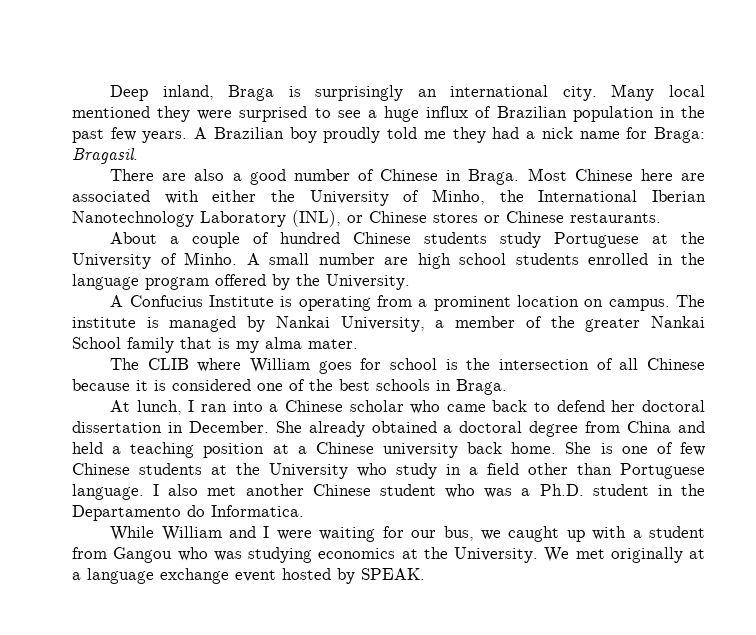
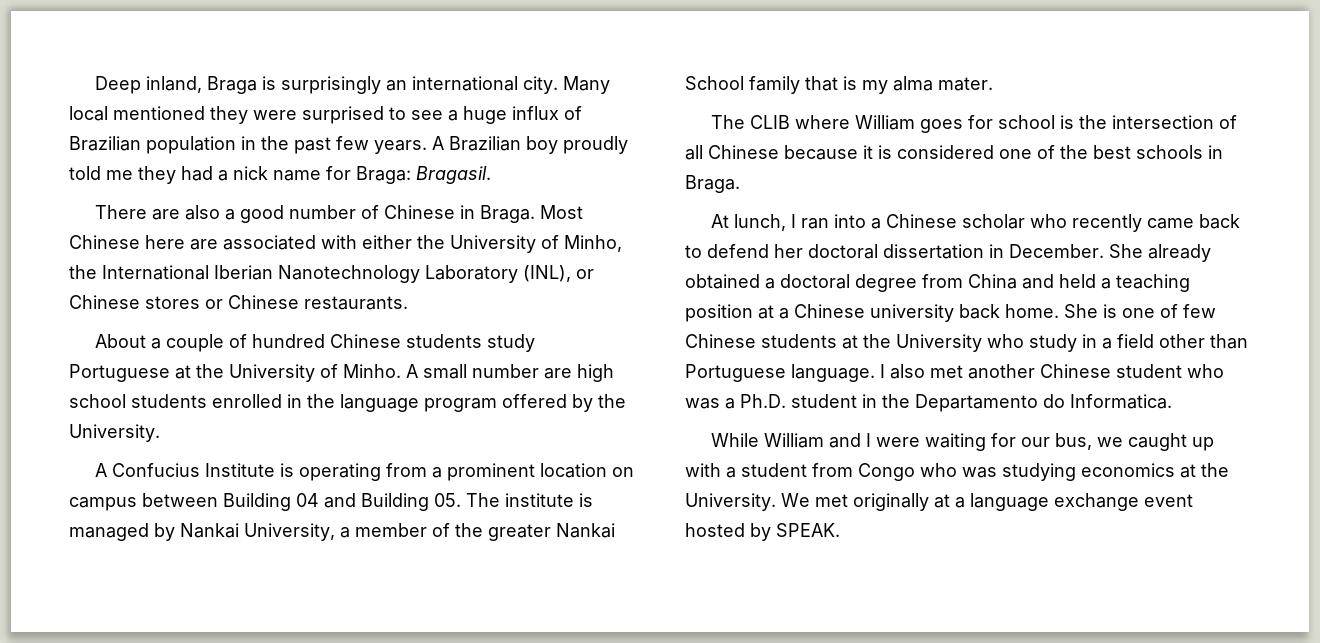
- A Confucius Institute is operating from a prominent location on campus. The institute is managed by Nankai University, a member of the greater Nankai School family that is my alma mater.
+ A Confucius Institute is operating from a prominent location on campus between Building 04 and Building 05. The institute is managed by Nankai University, a member of the greater Nankai School family that is my alma mater.
- At lunch, I ran into a Chinese scholar who came back to defend her doctoral dissertation in December.
+ At lunch, I ran into a Chinese scholar who recently came back to defend her doctoral dissertation in December.
- While William and I were waiting for our bus, we caught up with a student from Gangou who was studying economics at the University.
+ While William and I were waiting for our bus, we caught up with a student from Congo who was studying economics at the University.

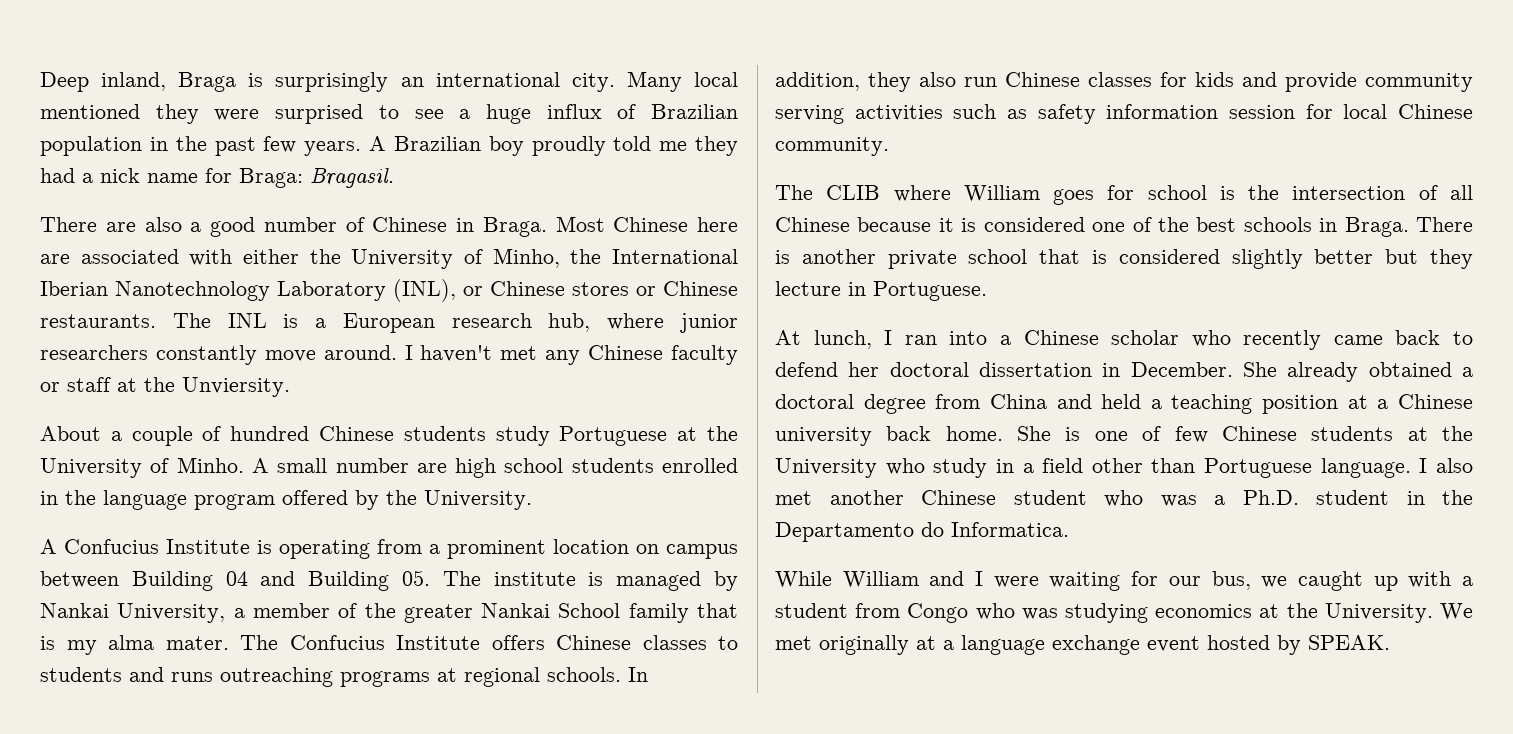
+ The INL is a European research hub, where junior researchers constantly move around. I haven't met any Chinese faculty or staff at the Unviersity.
+ The Confucius Institute offers Chinese classes to students and runs outreaching programs at regional schools. In addition, they also run Chinese classes for kids and provide community serving activities such as safety information session for local Chinese community.
+ There is another private school that is considered slightly better but they lecture in Portuguese.

